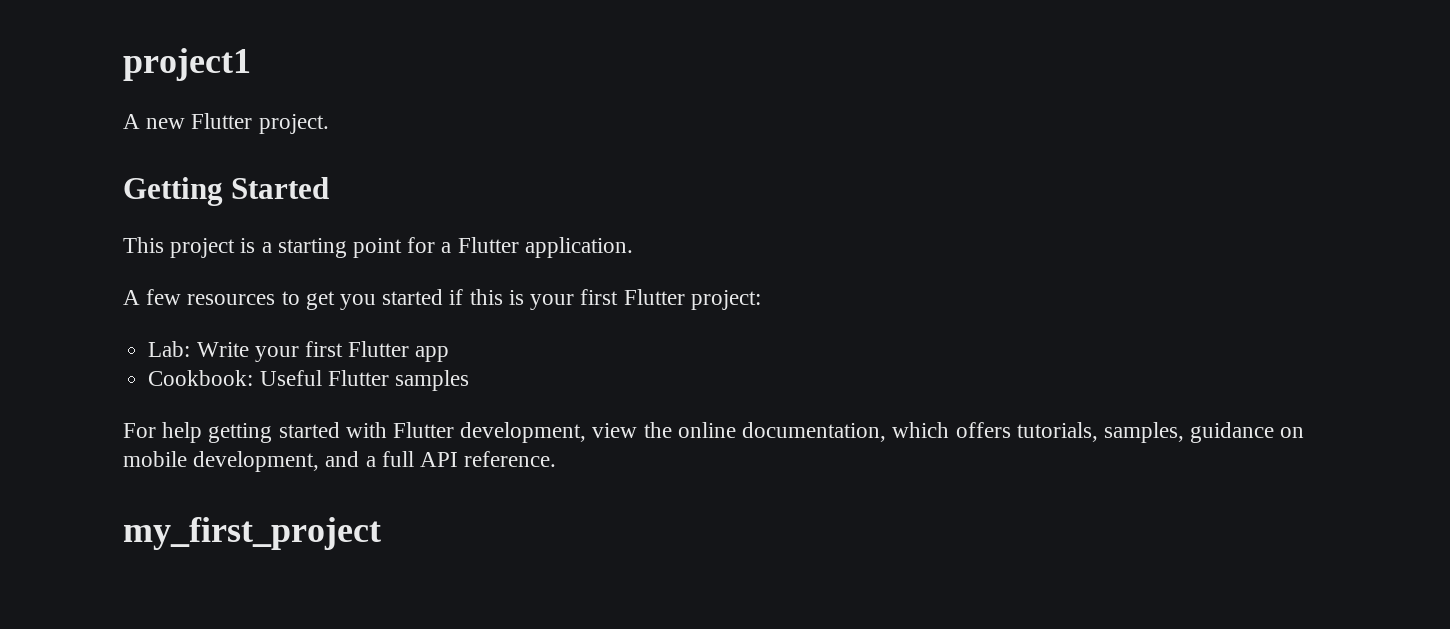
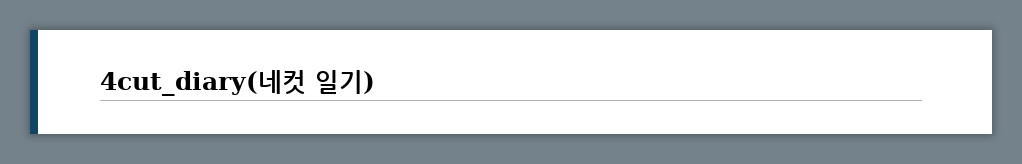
- project1
- A new Flutter project.
- Getting Started
- This project is a starting point for a Flutter application.
- A few resources to get you started if this is your first Flutter project:
- Lab: Write your first Flutter app
- Cookbook: Useful Flutter samples
- For help getting started with Flutter development, view the online documentation, which offers tutorials, samples, guidance on mobile development, and a full API reference.
- my_first_project
+ 4cut_diary(네컷 일기)

